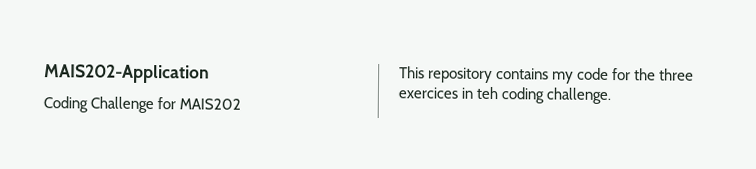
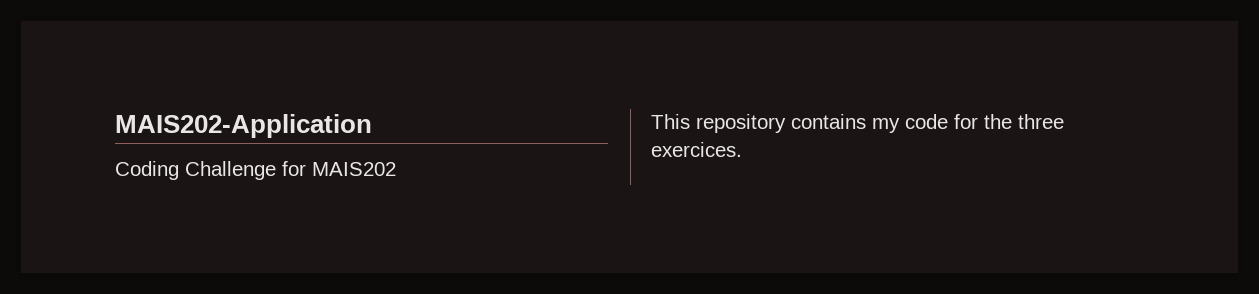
- This repository contains my code for the three exercices in teh coding challenge.
+ This repository contains my code for the three exercices.

